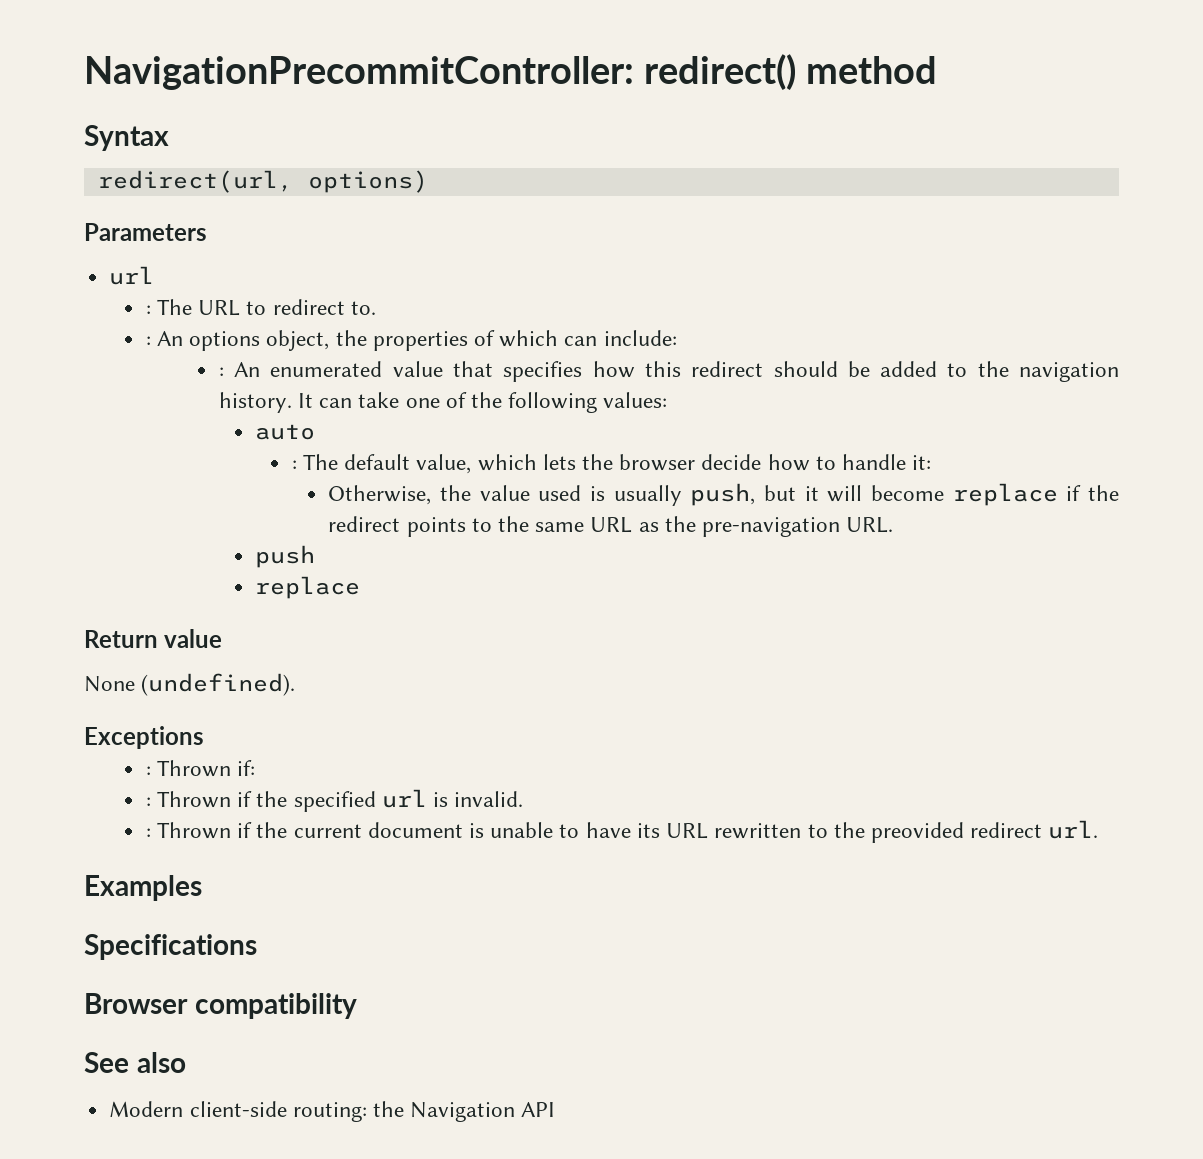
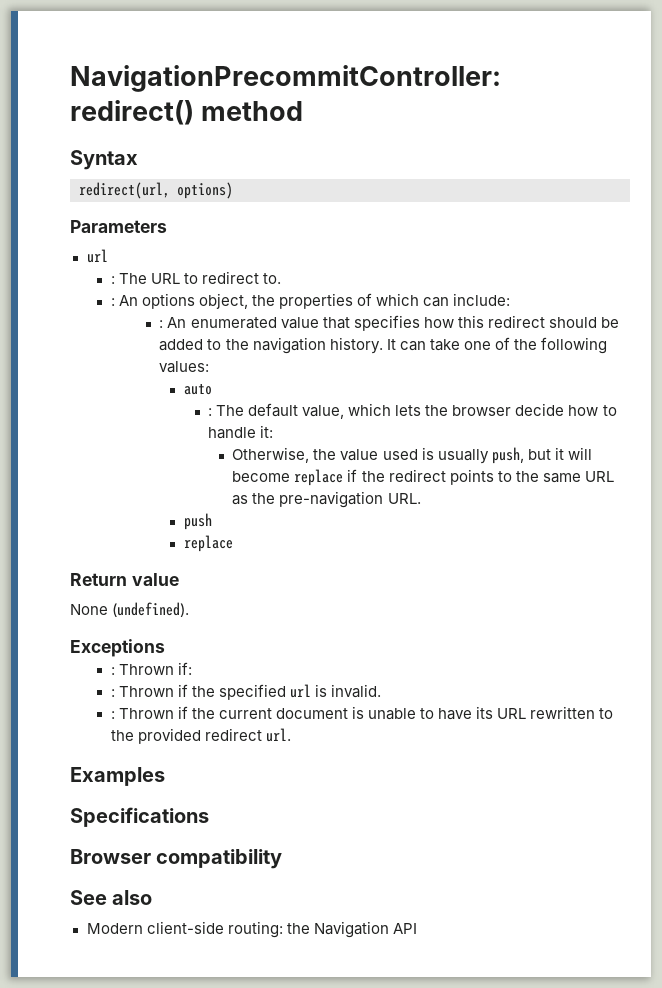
- : Thrown if the current document is unable to have its URL rewritten to the preovided redirect url.
+ : Thrown if the current document is unable to have its URL rewritten to the provided redirect url.

